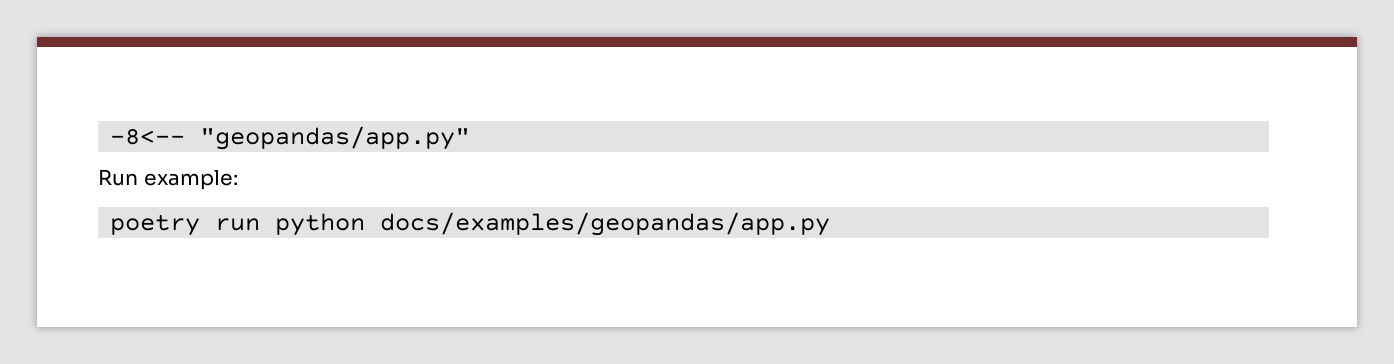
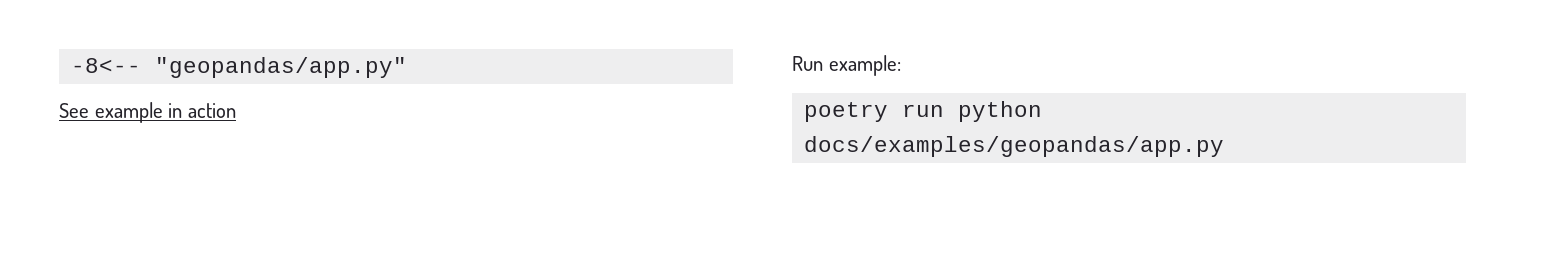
+ See example in action

